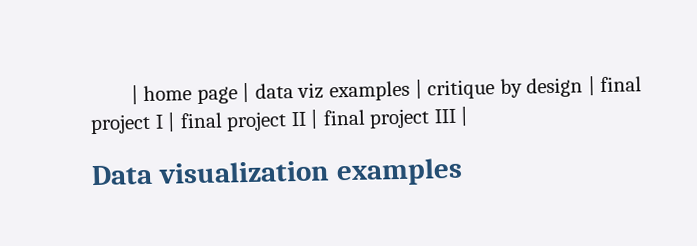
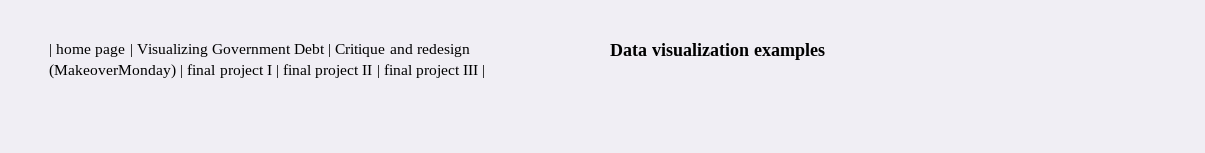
- | home page | data viz examples | critique by design | final project I | final project II | final project III |
+ | home page | Visualizing Government Debt | Critique and redesign (MakeoverMonday) | final project I | final project II | final project III |

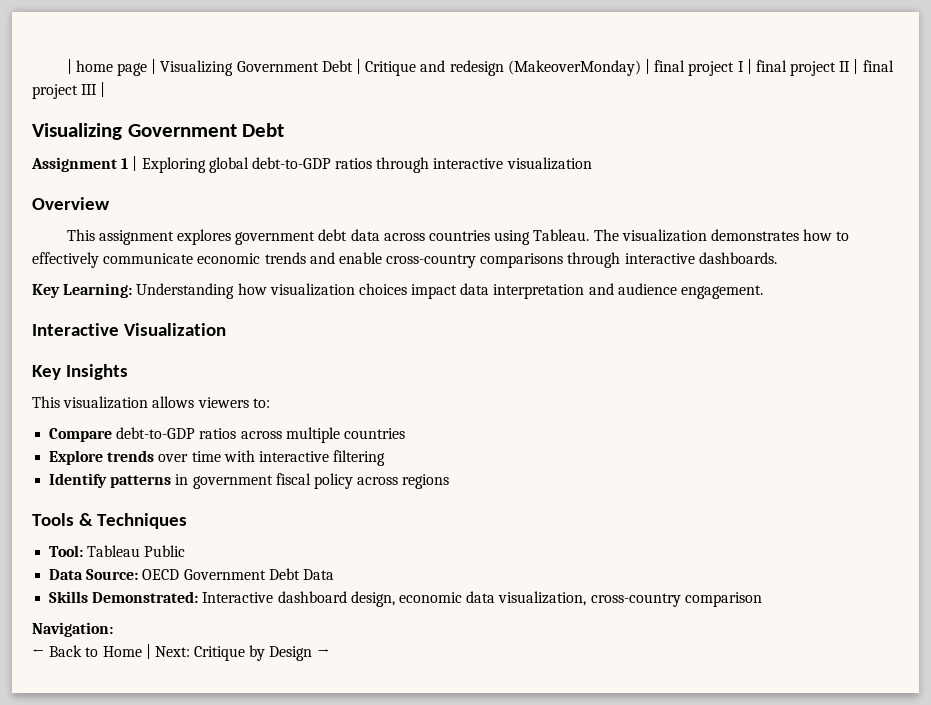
  | home page | Visualizing Government Debt | Critique and redesign (MakeoverMonday) | final project I | final project II | final project III |
- Data visualization examples
+ Visualizing Government Debt
+ Assignment 1 | Exploring global debt-to-GDP ratios through interactive visualization
+ Overview
+ This assignment explores government debt data across countries using Tableau. The visualization demonstrates how to effectively communicate economic trends and enable cross-country comparisons through interactive dashboards.
+ Key Learning: Understanding how visualization choices impact data interpretation and audience engagement.
+ Interactive Visualization
+ Key Insights
+ This visualization allows viewers to:
+ Compare debt-to-GDP ratios across multiple countries
+ Explore trends over time with interactive filtering
+ Identify patterns in government fiscal policy across regions
+ Tools & Techniques
+ Tool: Tableau Public
+ Data Source: OECD Government Debt Data
+ Skills Demonstrated: Interactive dashboard design, economic data visualization, cross-country comparison
+ Navigation:
+ ← Back to Home | Next: Critique by Design →

